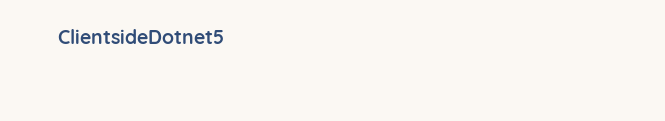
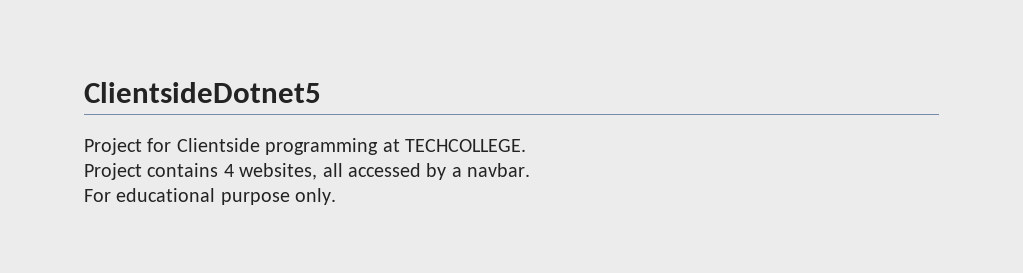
+ Project for Clientside programming at TECHCOLLEGE.
+ Project contains 4 websites, all accessed by a navbar.
+ For educational purpose only.

